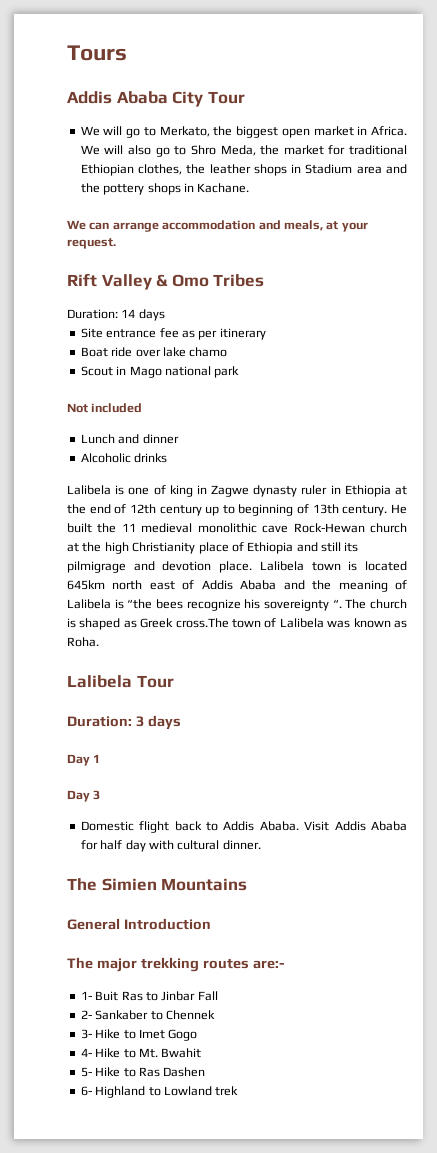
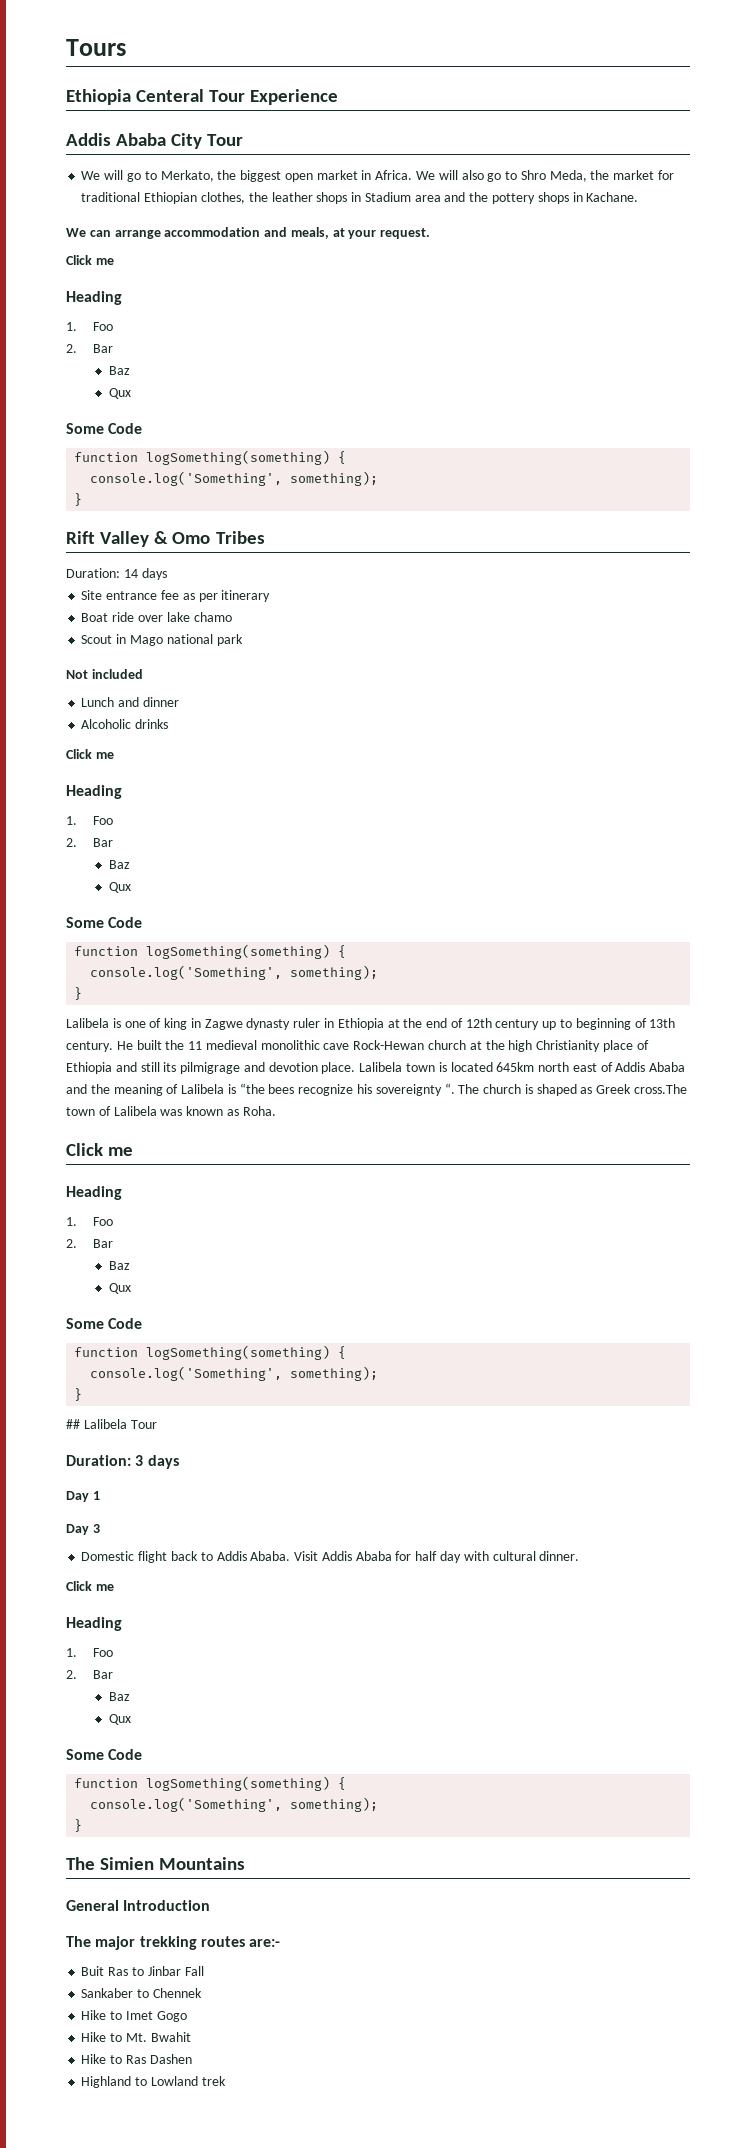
+ Ethiopia Centeral Tour Experience
  We can arrange accommodation and meals, at your request.
+ Click me
+ Heading
+ 1. Foo
+ 2. Bar
+ Baz
+ Qux
+ Some Code
+ function logSomething(something) {
+ console.log('Something', something);
+ }
  Alcoholic drinks
+ Click me
+ Heading
+ 1. Foo
+ 2. Bar
+ Baz
+ Qux
+ Some Code
+ function logSomething(something) {
+ console.log('Something', something);
+ }
  The church is shaped as Greek cross.The town of Lalibela was known as Roha.
- Lalibela Tour
+ Click me
+ Heading
+ 1. Foo
+ 2. Bar
+ Baz
+ Qux
+ Some Code
+ function logSomething(something) {
+ console.log('Something', something);
+ }
+ ## Lalibela Tour
  Visit Addis Ababa for half day with cultural dinner.
+ Click me
+ Heading
+ 1. Foo
+ 2. Bar
+ Baz
+ Qux
+ Some Code
+ function logSomething(something) {
+ console.log('Something', something);
+ }
- 1- Buit Ras to Jinbar Fall
+ Buit Ras to Jinbar Fall
- 2- Sankaber to Chennek
+ Sankaber to Chennek
- 3- Hike to Imet Gogo
+ Hike to Imet Gogo
- 4- Hike to Mt. Bwahit
+ Hike to Mt. Bwahit
- 5- Hike to Ras Dashen
+ Hike to Ras Dashen
- 6- Highland to Lowland trek
+ Highland to Lowland trek

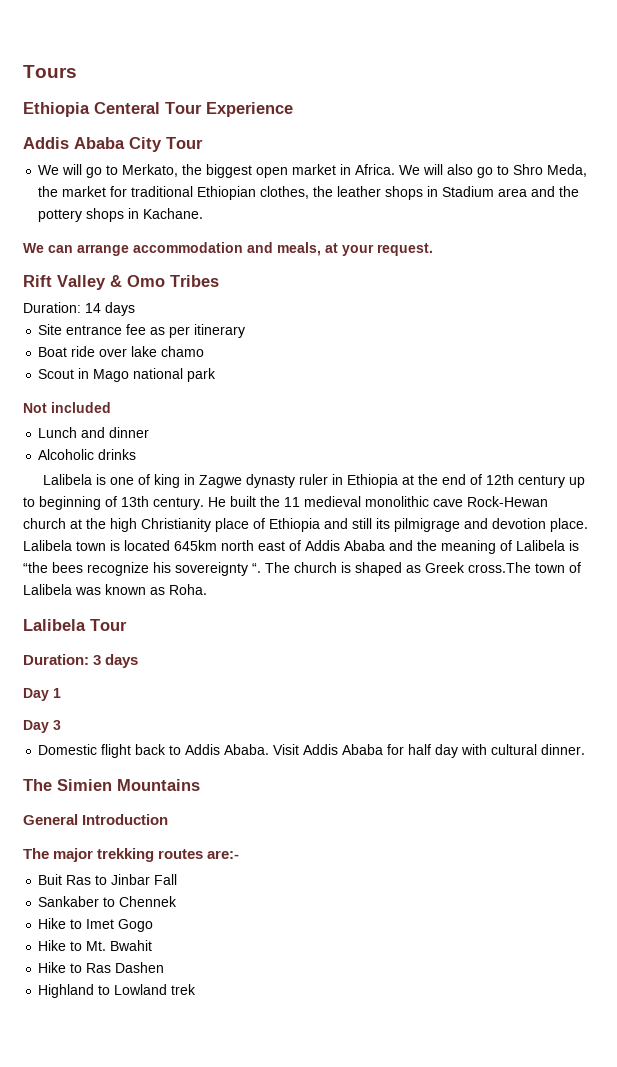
  We can arrange accommodation and meals, at your request.
- Click me
- Heading
- 1. Foo
- 2. Bar
- Baz
- Qux
- Some Code
- function logSomething(something) {
- console.log('Something', something);
- }
  Alcoholic drinks
- Click me
- Heading
- 1. Foo
- 2. Bar
- Baz
- Qux
- Some Code
- function logSomething(something) {
- console.log('Something', something);
- }
  The church is shaped as Greek cross.The town of Lalibela was known as Roha.
- Click me
- Heading
- 1. Foo
- 2. Bar
- Baz
- Qux
- Some Code
- function logSomething(something) {
- console.log('Something', something);
- }
- ## Lalibela Tour
+ Lalibela Tour
  Visit Addis Ababa for half day with cultural dinner.
- Click me
- Heading
- 1. Foo
- 2. Bar
- Baz
- Qux
- Some Code
- function logSomething(something) {
- console.log('Something', something);
- }

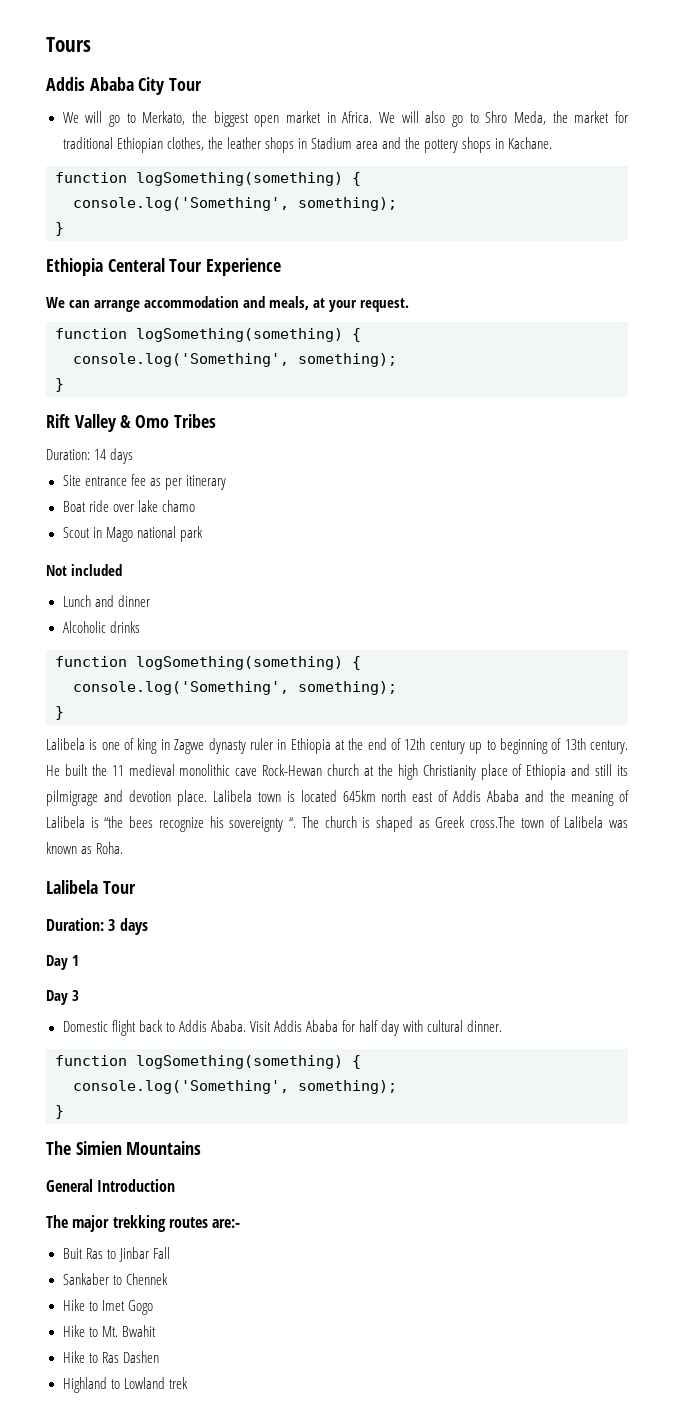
- Ethiopia Centeral Tour Experience
  We will also go to Shro Meda, the market for traditional Ethiopian clothes, the leather shops in Stadium area and the pottery shops in Kachane.
+ function logSomething(something) {
+ console.log('Something', something);
+ }
+ Ethiopia Centeral Tour Experience
  We can arrange accommodation and meals, at your request.
+ function logSomething(something) {
+ console.log('Something', something);
+ }
  Alcoholic drinks
+ function logSomething(something) {
+ console.log('Something', something);
+ }
  Visit Addis Ababa for half day with cultural dinner.
+ function logSomething(something) {
+ console.log('Something', something);
+ }

